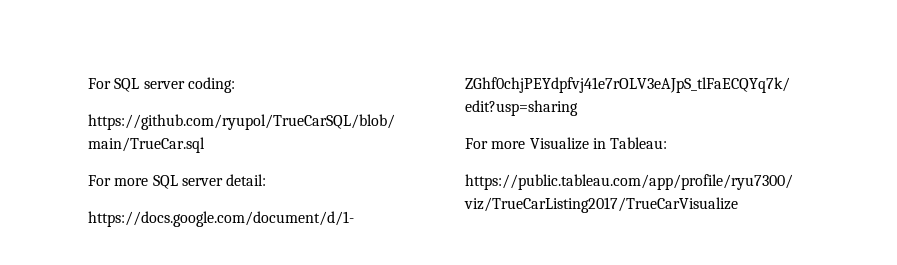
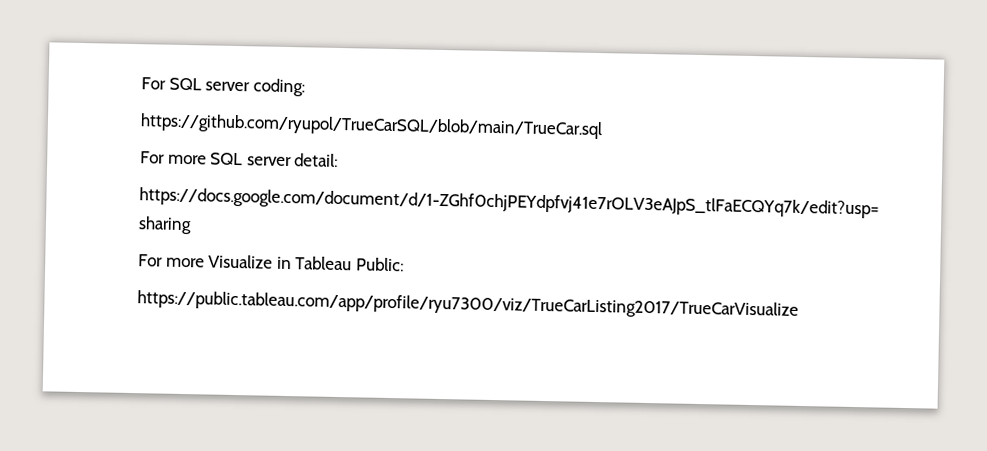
- For more Visualize in Tableau:
+ For more Visualize in Tableau Public:

